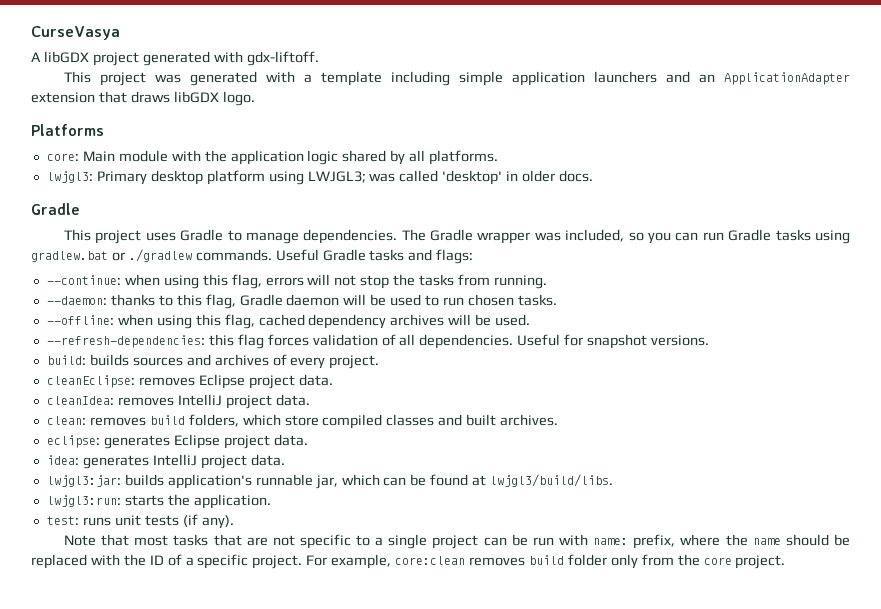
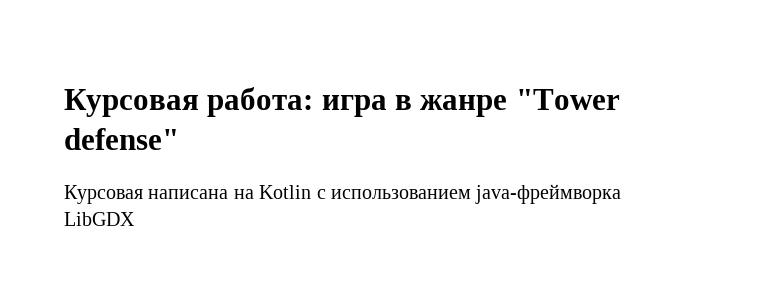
- CurseVasya
- A libGDX project generated with gdx-liftoff.
- This project was generated with a template including simple application launchers and an ApplicationAdapter extension that draws libGDX logo.
- Platforms
- core: Main module with the application logic shared by all platforms.
- lwjgl3: Primary desktop platform using LWJGL3; was called 'desktop' in older docs.
- Gradle
- This project uses Gradle to manage dependencies. The Gradle wrapper was included, so you can run Gradle tasks using gradlew.bat or ./gradlew commands. Useful Gradle tasks and flags:
- --continue: when using this flag, errors will not stop the tasks from running.
- --daemon: thanks to this flag, Gradle daemon will be used to run chosen tasks.
- --offline: when using this flag, cached dependency archives will be used.
- --refresh-dependencies: this flag forces validation of all dependencies. Useful for snapshot versions.
- build: builds sources and archives of every project.
- cleanEclipse: removes Eclipse project data.
- cleanIdea: removes IntelliJ project data.
- clean: removes build folders, which store compiled classes and built archives.
- eclipse: generates Eclipse project data.
- idea: generates IntelliJ project data.
- lwjgl3:jar: builds application's runnable jar, which can be found at lwjgl3/build/libs.
- lwjgl3:run: starts the application.
- test: runs unit tests (if any).
- Note that most tasks that are not specific to a single project can be run with name: prefix, where the name should be replaced with the ID of a specific project. For example, core:clean removes build folder only from the core project.
+ Курсовая работа: игра в жанре "Tower defense"
+ Курсовая написана на Kotlin с использованием java-фреймворка LibGDX

